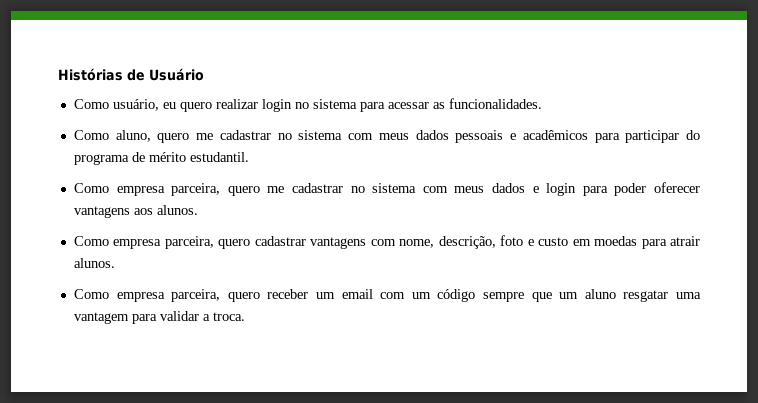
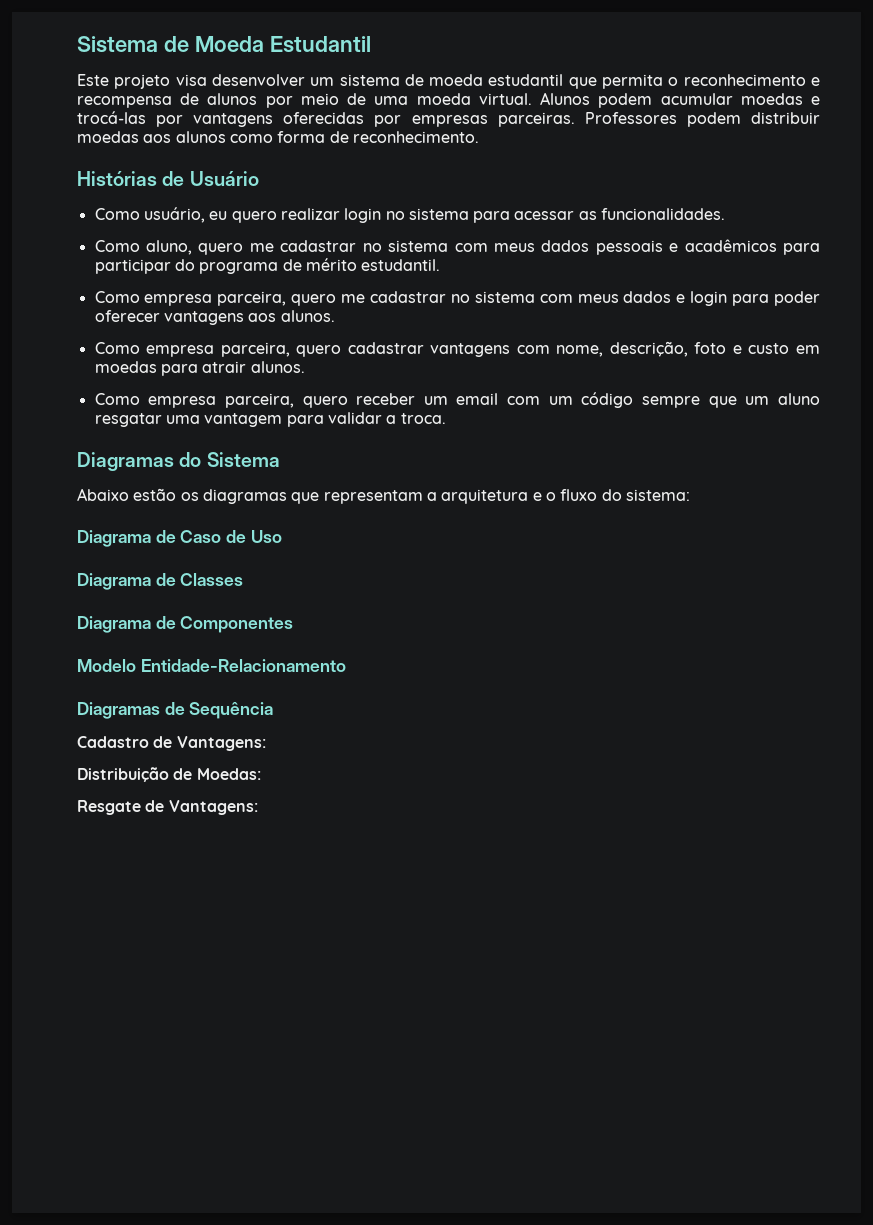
+ Sistema de Moeda Estudantil
+ Este projeto visa desenvolver um sistema de moeda estudantil que permita o reconhecimento e recompensa de alunos por meio de uma moeda virtual. Alunos podem acumular moedas e trocá-las por vantagens oferecidas por empresas parceiras. Professores podem distribuir moedas aos alunos como forma de reconhecimento.
+ Diagramas do Sistema
+ Abaixo estão os diagramas que representam a arquitetura e o fluxo do sistema:
+ Diagrama de Caso de Uso
+ Diagrama de Classes
+ Diagrama de Componentes
+ Modelo Entidade-Relacionamento
+ Diagramas de Sequência
+ Cadastro de Vantagens:
+ Distribuição de Moedas:
+ Resgate de Vantagens:

